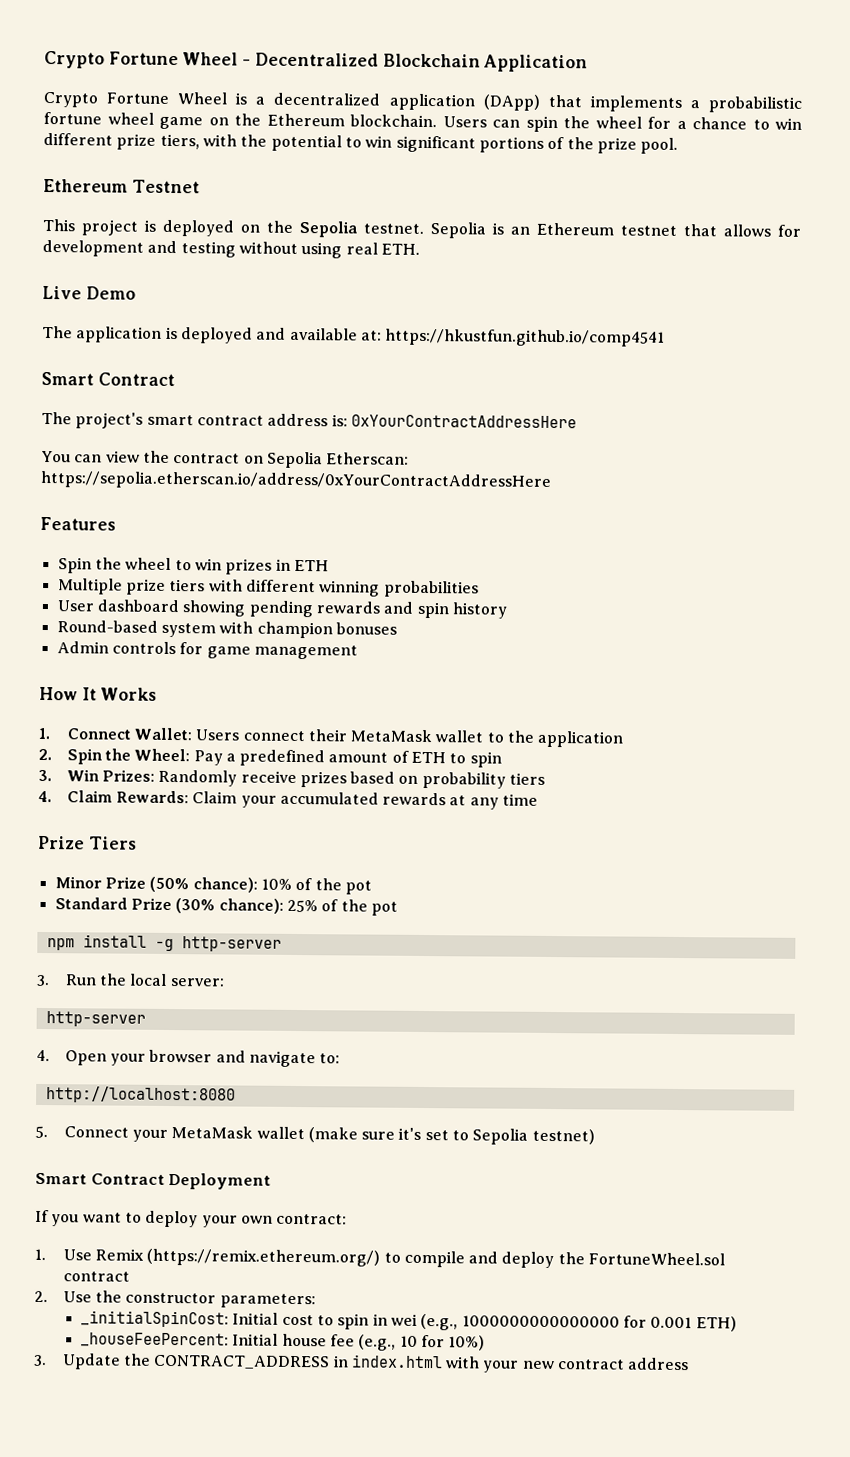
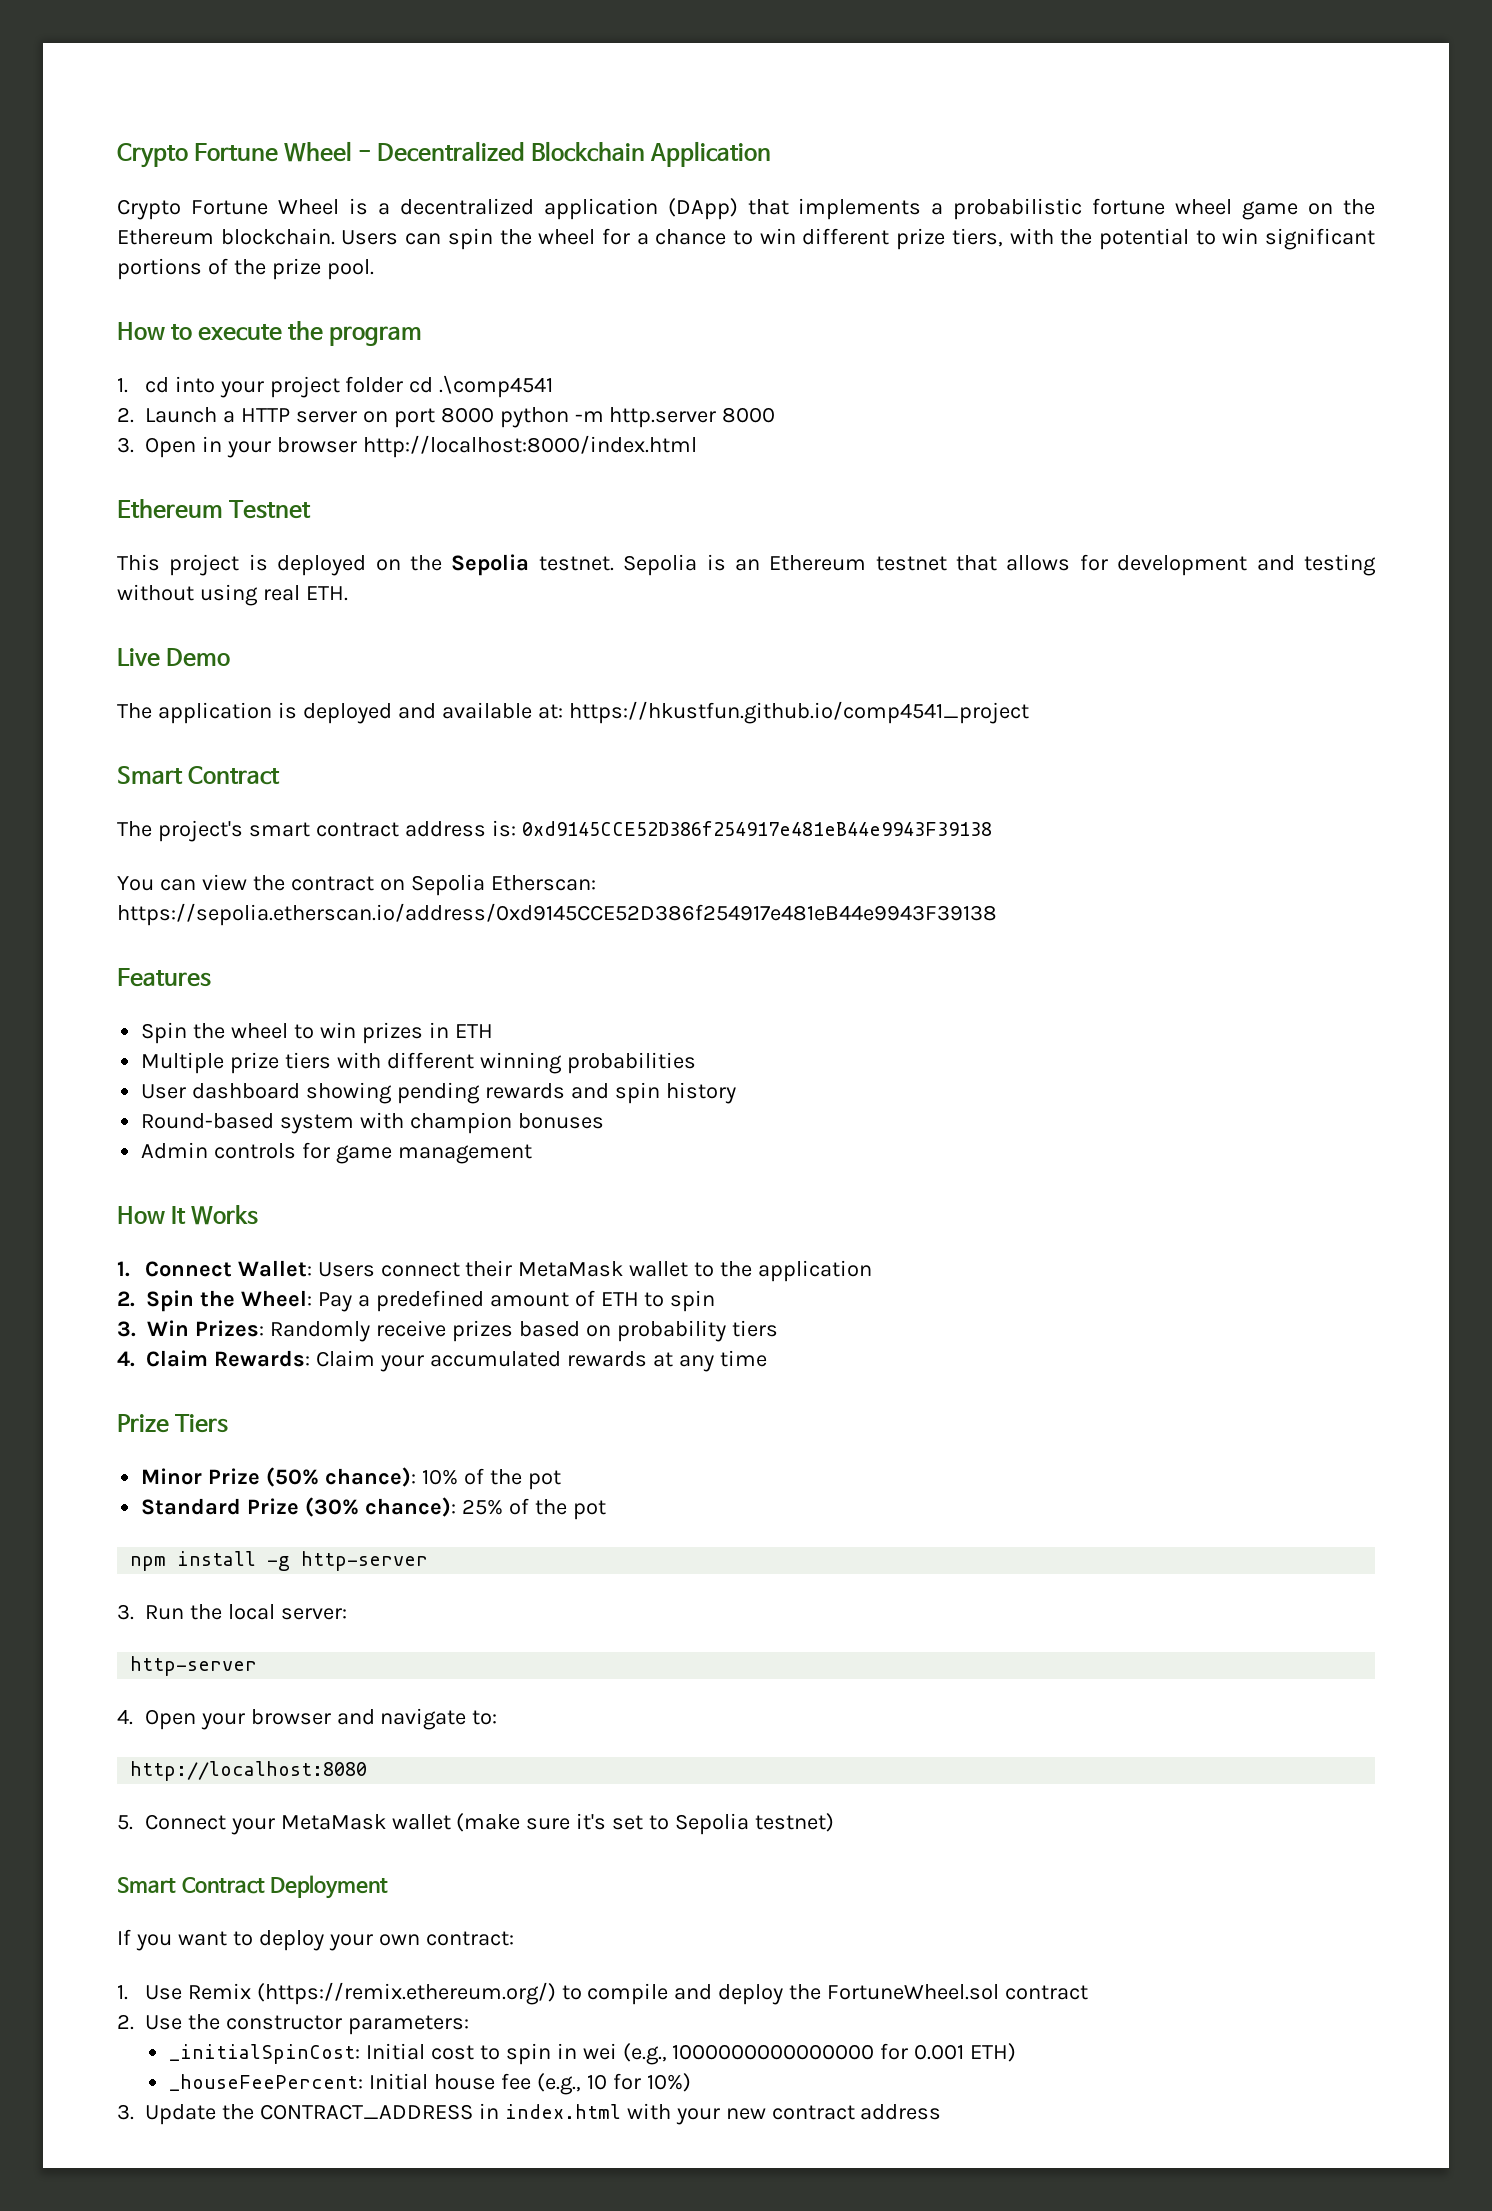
+ How to execute the program
+ 1. cd into your project folder cd .\comp4541
+ 2. Launch a HTTP server on port 8000 python -m http.server 8000
+ 3. Open in your browser http://localhost:8000/index.html
- The application is deployed and available at: https://hkustfun.github.io/comp4541
+ The application is deployed and available at: https://hkustfun.github.io/comp4541_project
- The project's smart contract address is: 0xYourContractAddressHere
+ The project's smart contract address is: 0xd9145CCE52D386f254917e481eB44e9943F39138
- You can view the contract on Sepolia Etherscan: https://sepolia.etherscan.io/address/0xYourContractAddressHere
+ You can view the contract on Sepolia Etherscan: https://sepolia.etherscan.io/address/0xd9145CCE52D386f254917e481eB44e9943F39138

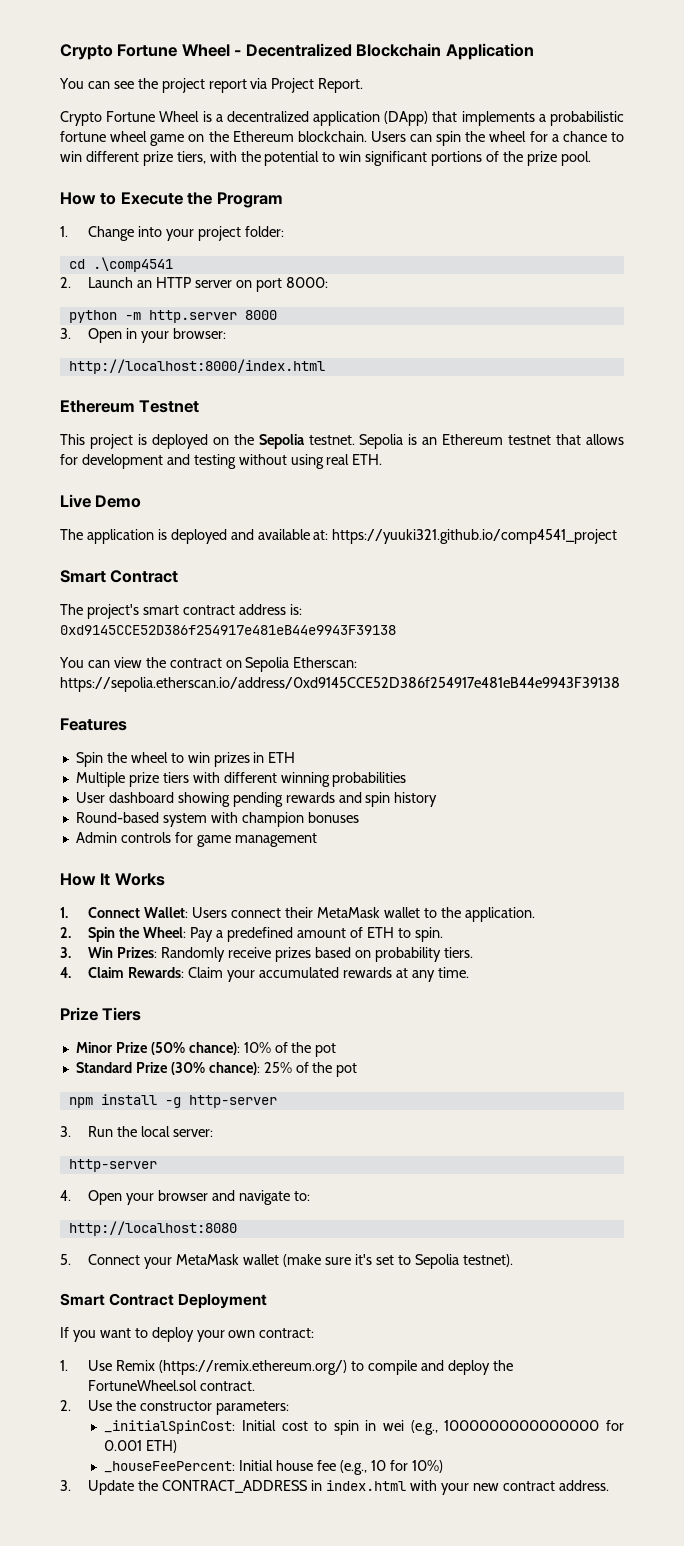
+ You can see the project report via Project Report.
- How to execute the program
- 1. cd into your project folder cd .\comp4541
+ How to Execute the Program
+ 1. Change into your project folder:
+ cd .\comp4541
- 2. Launch a HTTP server on port 8000 python -m http.server 8000
+ 2. Launch an HTTP server on port 8000:
+ python -m http.server 8000
- 3. Open in your browser http://localhost:8000/index.html
+ 3. Open in your browser:
+ http://localhost:8000/index.html
- The application is deployed and available at: https://hkustfun.github.io/comp4541_project
+ The application is deployed and available at: https://yuuki321.github.io/comp4541_project
- 1. Connect Wallet: Users connect their MetaMask wallet to the application
+ 1. Connect Wallet: Users connect their MetaMask wallet to the application.
- 2. Spin the Wheel: Pay a predefined amount of ETH to spin
+ 2. Spin the Wheel: Pay a predefined amount of ETH to spin.
- 3. Win Prizes: Randomly receive prizes based on probability tiers
+ 3. Win Prizes: Randomly receive prizes based on probability tiers.
- 4. Claim Rewards: Claim your accumulated rewards at any time
+ 4. Claim Rewards: Claim your accumulated rewards at any time.
- 5. Connect your MetaMask wallet (make sure it's set to Sepolia testnet)
+ 5. Connect your MetaMask wallet (make sure it's set to Sepolia testnet).
- 1. Use Remix (https://remix.ethereum.org/) to compile and deploy the FortuneWheel.sol contract
+ 1. Use Remix (https://remix.ethereum.org/) to compile and deploy the FortuneWheel.sol contract.
- 3. Update the CONTRACT_ADDRESS in index.html with your new contract address
+ 3. Update the CONTRACT_ADDRESS in index.html with your new contract address.

